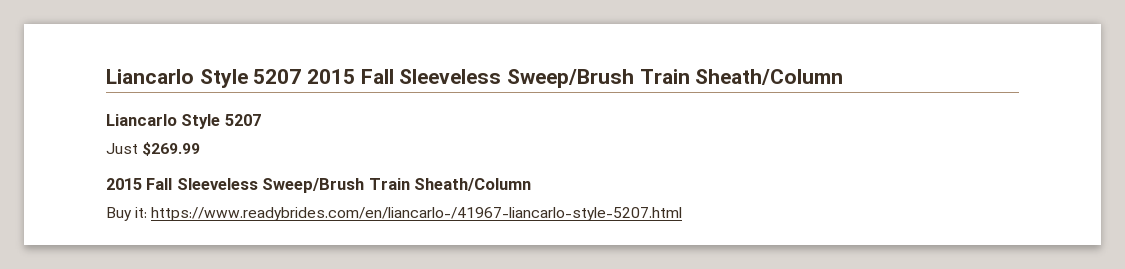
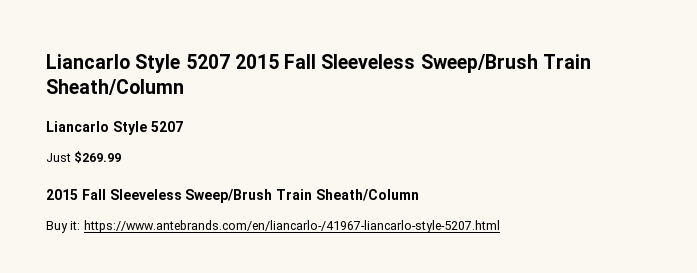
- Buy it: https://www.readybrides.com/en/liancarlo-/41967-liancarlo-style-5207.html
+ Buy it: https://www.antebrands.com/en/liancarlo-/41967-liancarlo-style-5207.html

